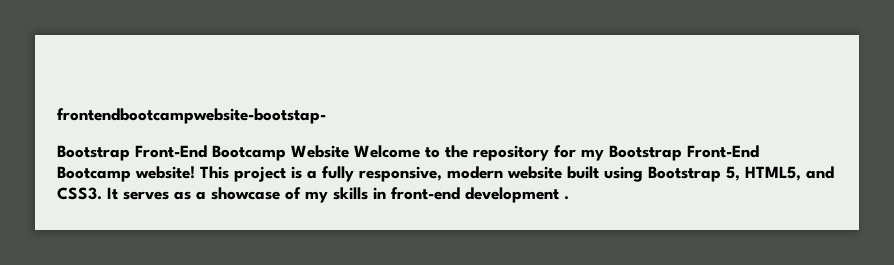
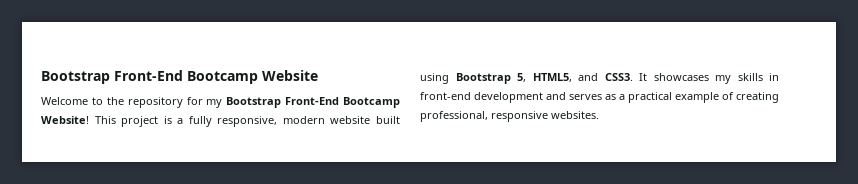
- frontendbootcampwebsite-bootstap-
- Bootstrap Front-End Bootcamp Website Welcome to the repository for my Bootstrap Front-End Bootcamp website!
+ Bootstrap Front-End Bootcamp Website
+ Welcome to the repository for my Bootstrap Front-End Bootcamp Website!
- It serves as a showcase of my skills in front-end development .
+ It showcases my skills in front-end development and serves as a practical example of creating professional, responsive websites.

